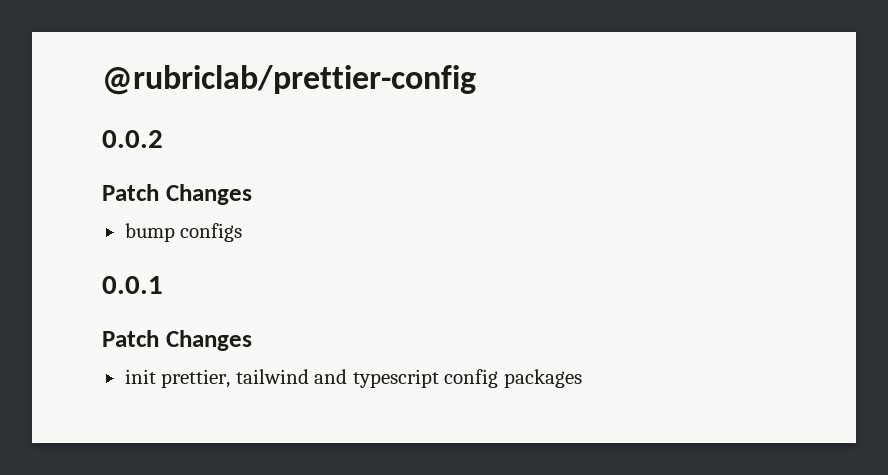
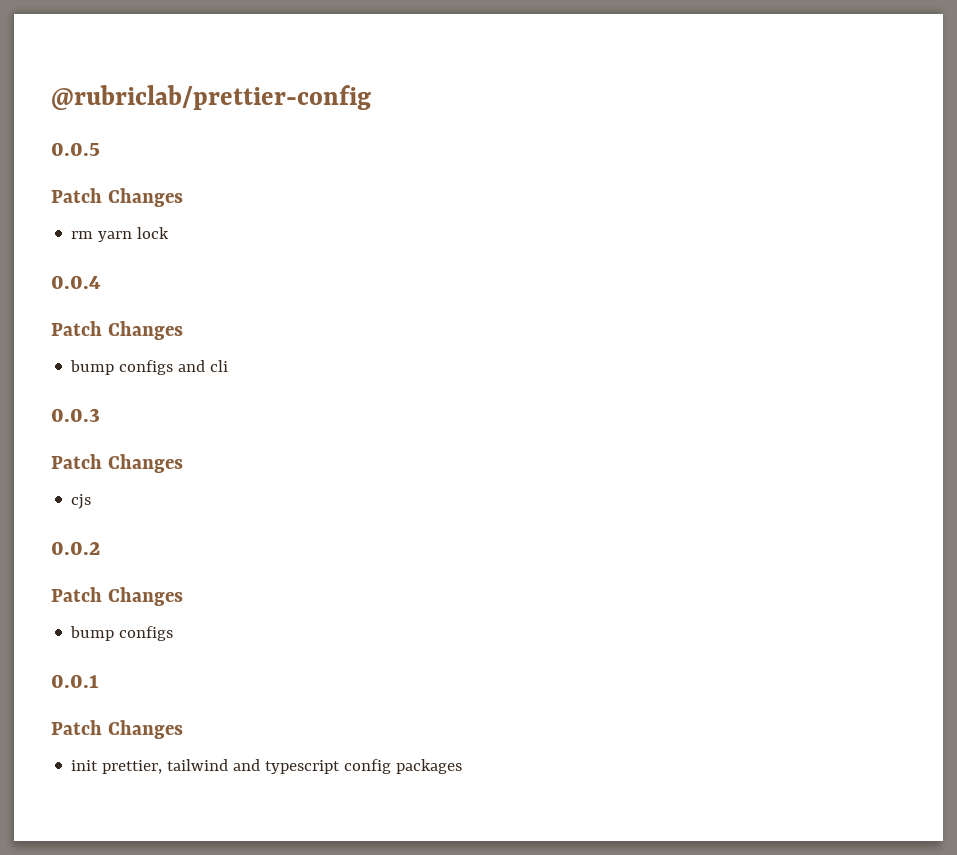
+ 0.0.5
+ Patch Changes
+ rm yarn lock
+ 0.0.4
+ Patch Changes
+ bump configs and cli
+ 0.0.3
+ Patch Changes
+ cjs

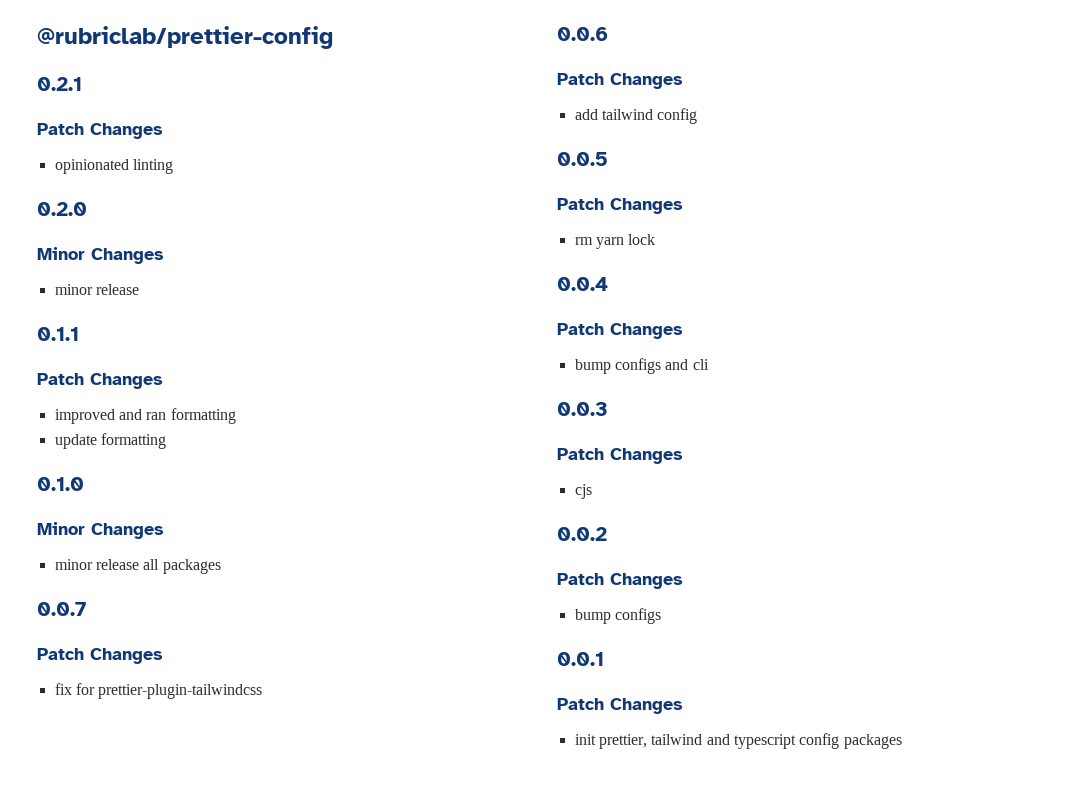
+ 0.2.1
+ Patch Changes
+ opinionated linting
+ 0.2.0
+ Minor Changes
+ minor release
+ 0.1.1
+ Patch Changes
+ improved and ran formatting
+ update formatting
+ 0.1.0
+ Minor Changes
+ minor release all packages
+ 0.0.7
+ Patch Changes
+ fix for prettier-plugin-tailwindcss
+ 0.0.6
+ Patch Changes
+ add tailwind config

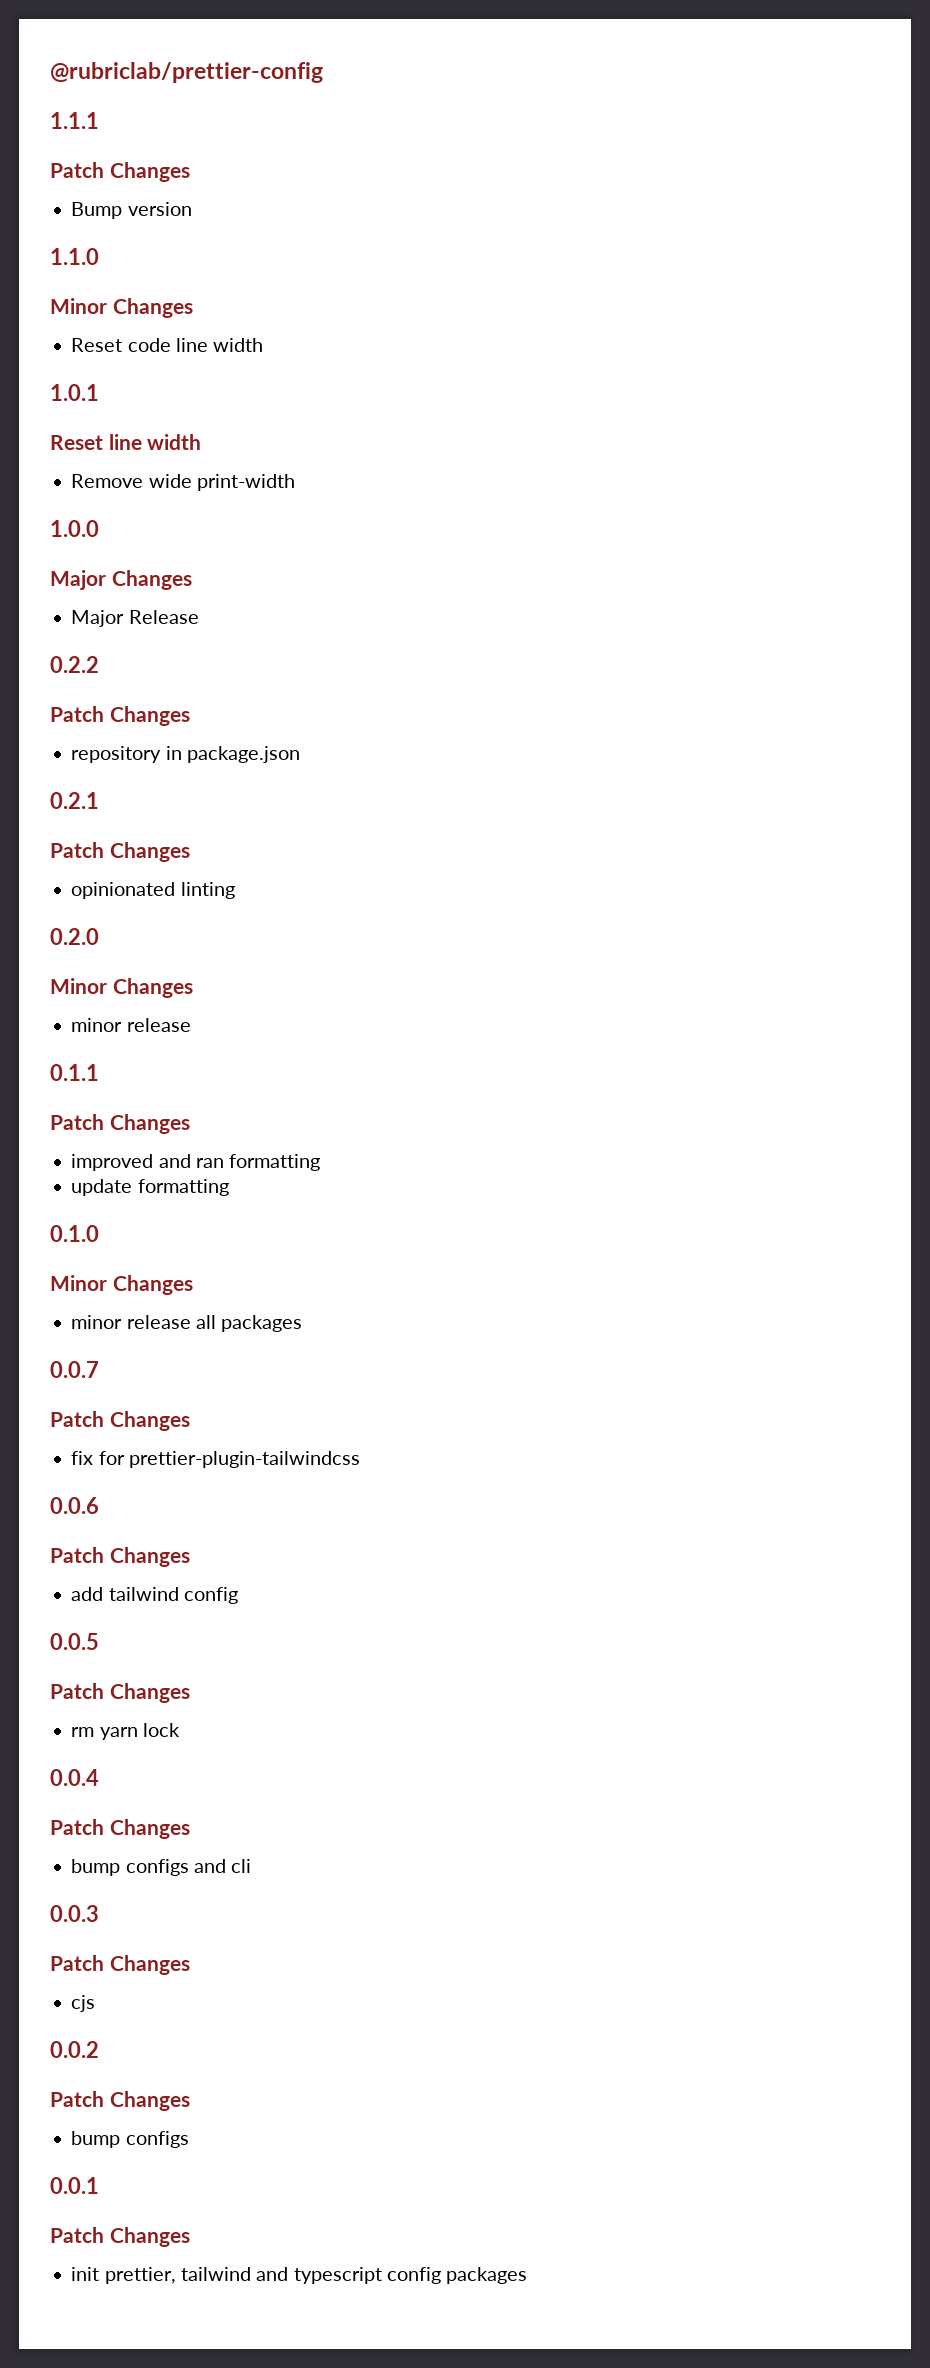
+ 1.1.1
+ Patch Changes
+ Bump version
+ 1.1.0
+ Minor Changes
+ Reset code line width
+ 1.0.1
+ Reset line width
+ Remove wide print-width
+ 1.0.0
+ Major Changes
+ Major Release
+ 0.2.2
+ Patch Changes
+ repository in package.json

